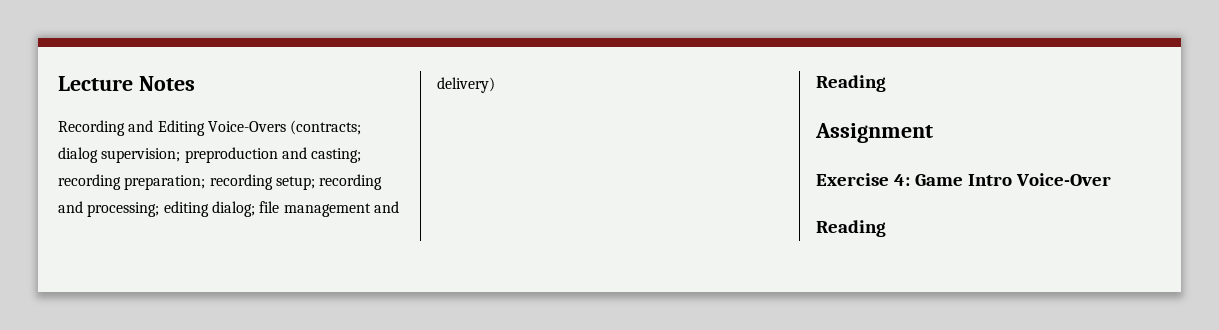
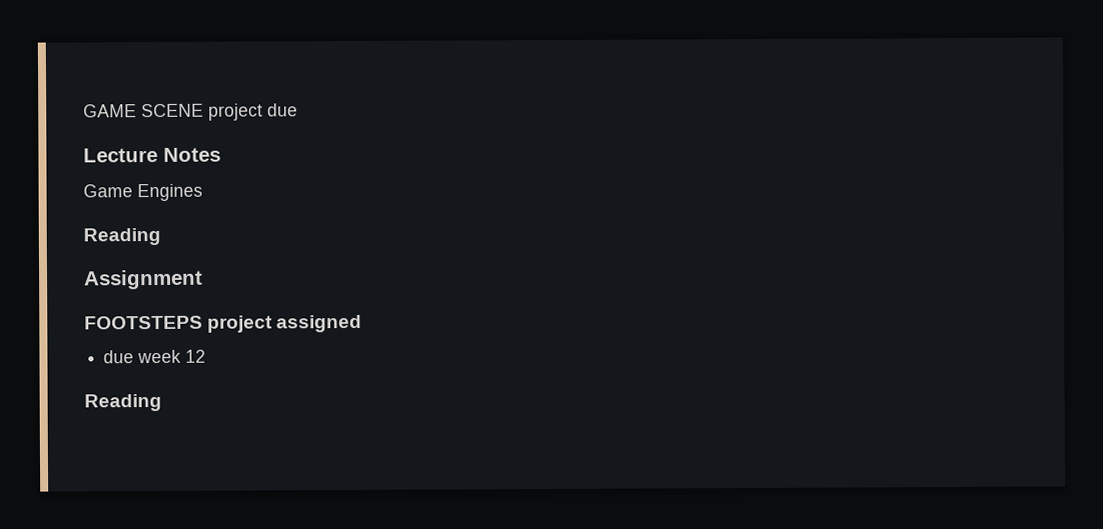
+ GAME SCENE project due
  Lecture Notes
- Recording and Editing Voice-Overs (contracts; dialog supervision; preproduction and casting; recording preparation; recording setup; recording and processing; editing dialog; file management and delivery)
+ Game Engines
  Reading
  Assignment
- Exercise 4: Game Intro Voice-Over
+ FOOTSTEPS project assigned
+ due week 12

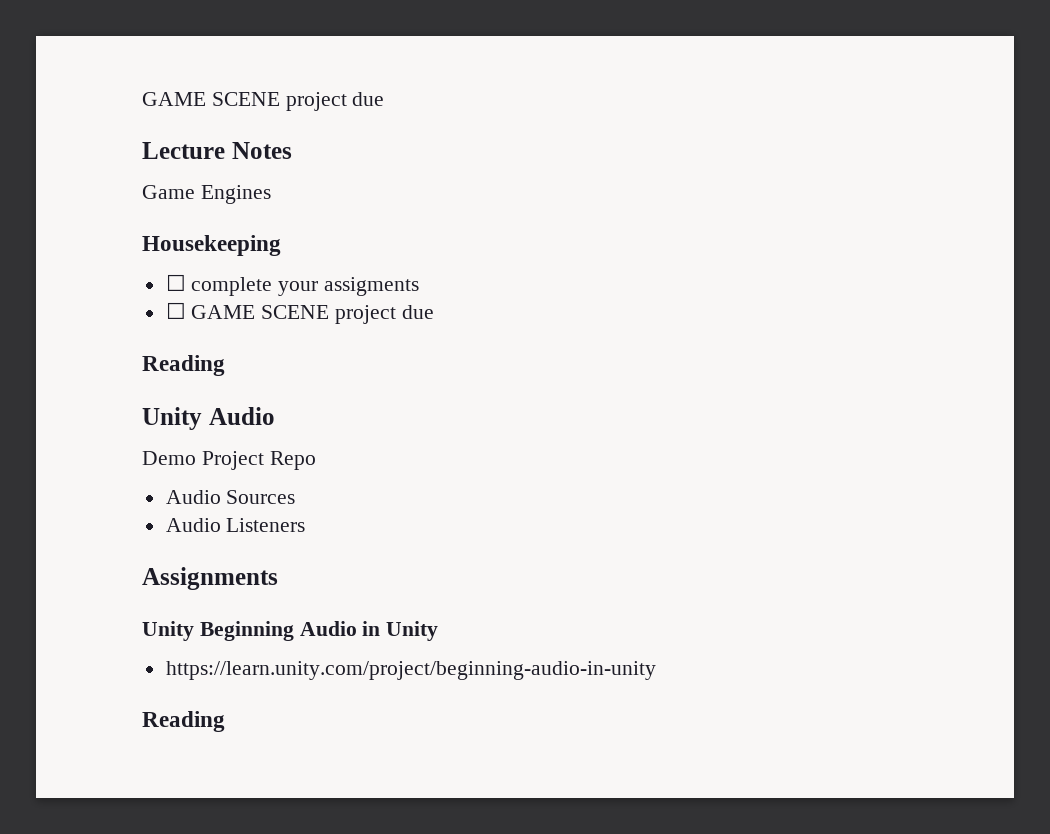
  Game Engines
+ Housekeeping
+ ☐ complete your assigments
+ ☐ GAME SCENE project due
  Reading
- Assignment
- FOOTSTEPS project assigned
- due week 12
+ Unity Audio
+ Demo Project Repo
+ Audio Sources
+ Audio Listeners
+ Assignments
+ Unity Beginning Audio in Unity
+ https://learn.unity.com/project/beginning-audio-in-unity

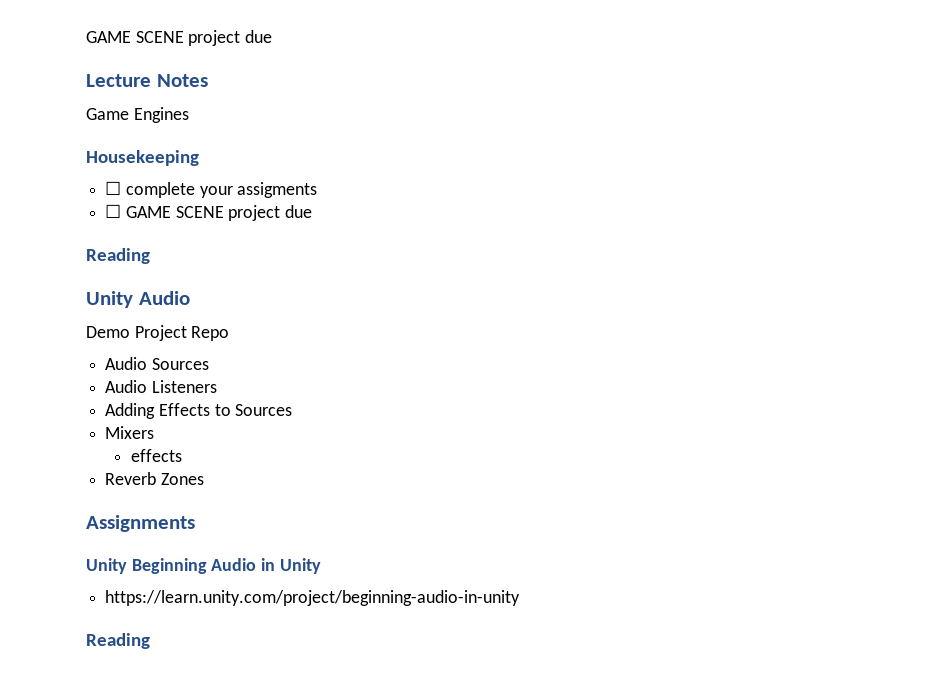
+ Adding Effects to Sources
+ Mixers
+ effects
+ Reverb Zones

